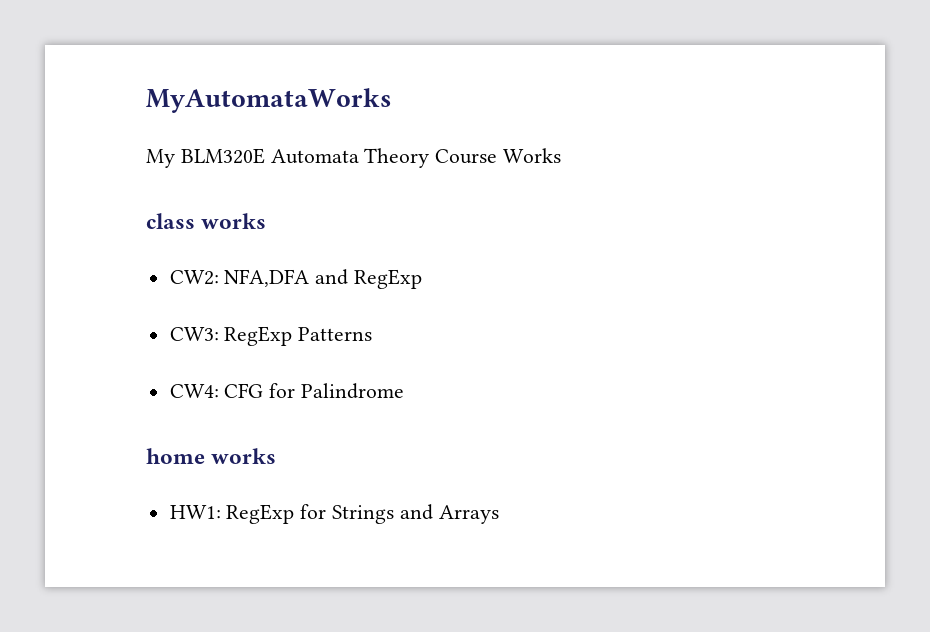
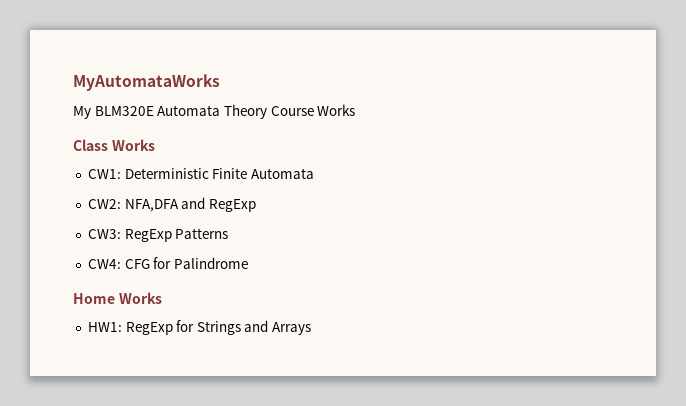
- class works
+ Class Works
+ CW1: Deterministic Finite Automata
- home works
+ Home Works

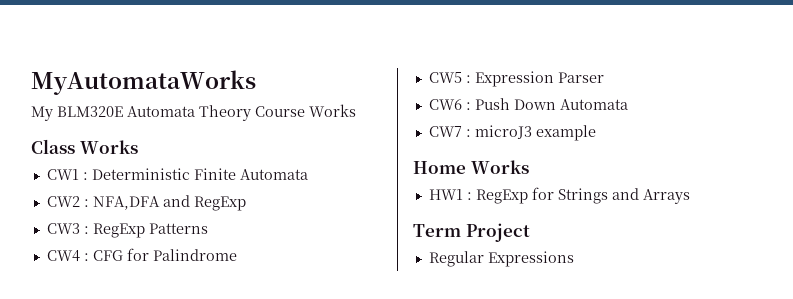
- CW1: Deterministic Finite Automata
+ CW1 : Deterministic Finite Automata
- CW2: NFA,DFA and RegExp
+ CW2 : NFA,DFA and RegExp
- CW3: RegExp Patterns
+ CW3 : RegExp Patterns
- CW4: CFG for Palindrome
+ CW4 : CFG for Palindrome
+ CW5 : Expression Parser
+ CW6 : Push Down Automata
+ CW7 : microJ3 example
- HW1: RegExp for Strings and Arrays
+ HW1 : RegExp for Strings and Arrays
+ Term Project
+ Regular Expressions

